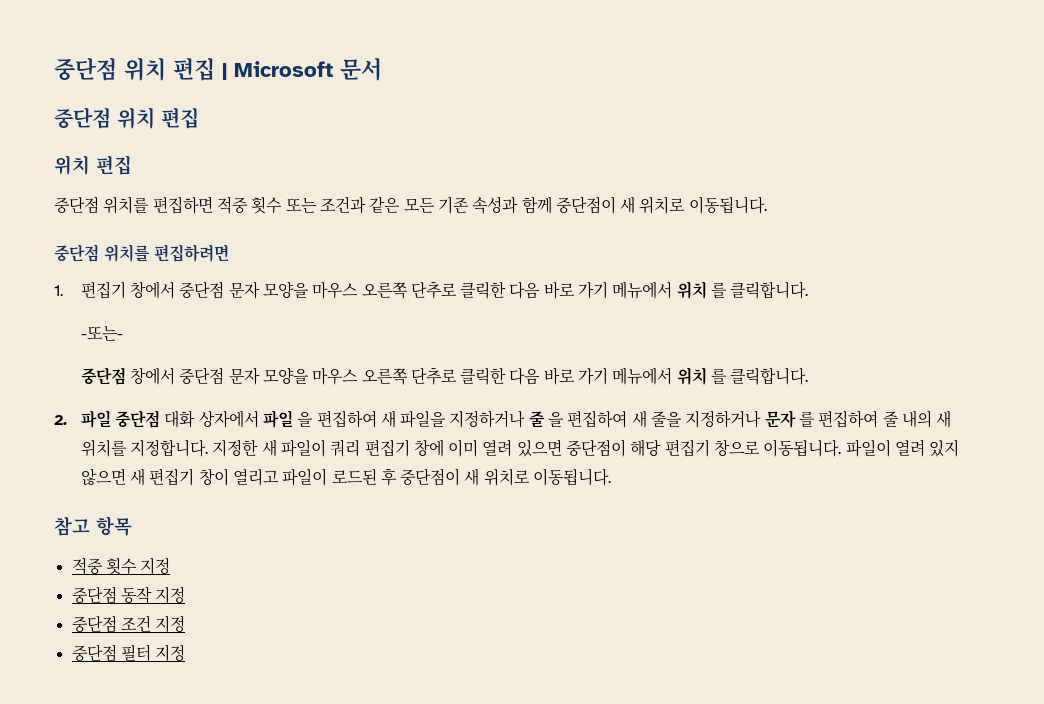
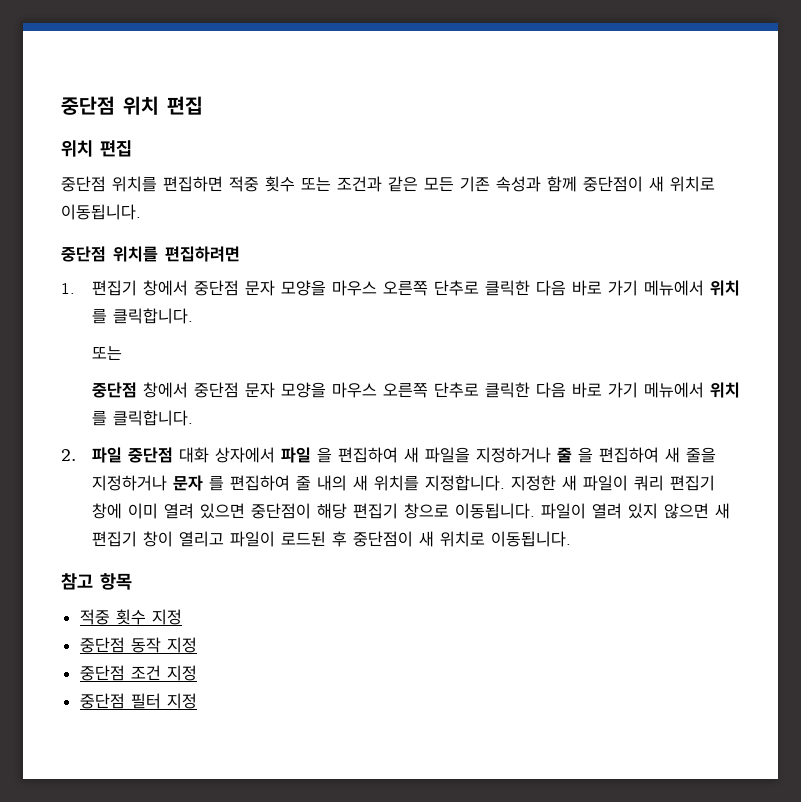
- 중단점 위치 편집 | Microsoft 문서
  1. 편집기 창에서 중단점 문자 모양을 마우스 오른쪽 단추로 클릭한 다음 바로 가기 메뉴에서 위치 를 클릭합니다.
- -또는-
+ 또는

